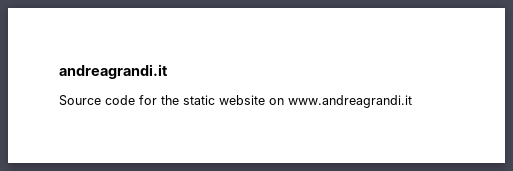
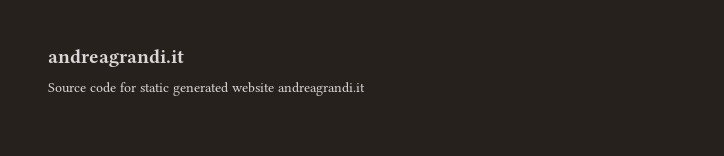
- Source code for the static website on www.andreagrandi.it
+ Source code for static generated website andreagrandi.it

